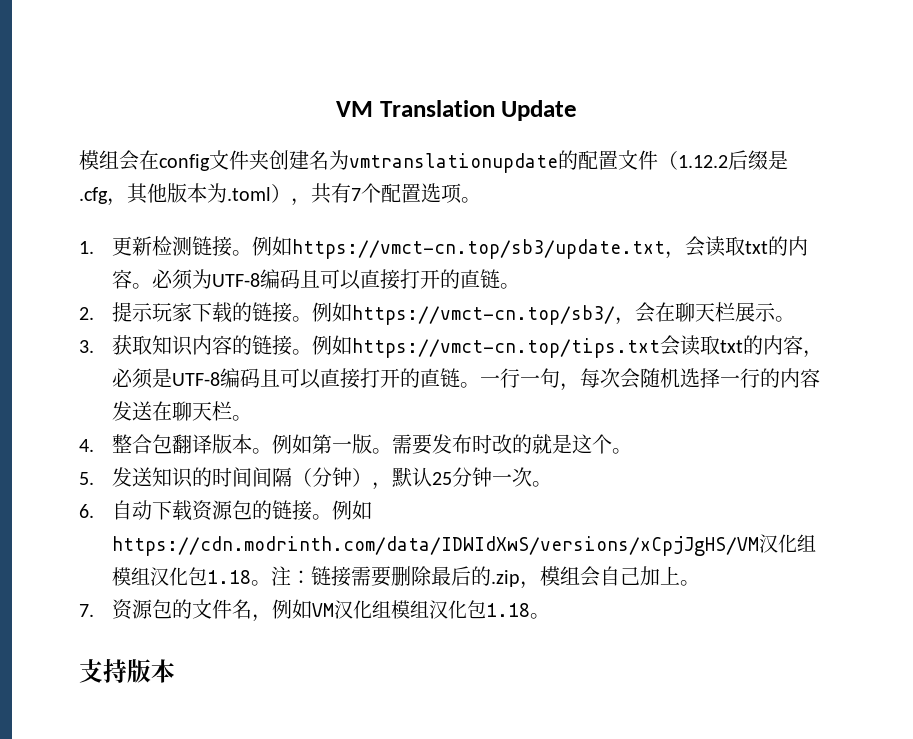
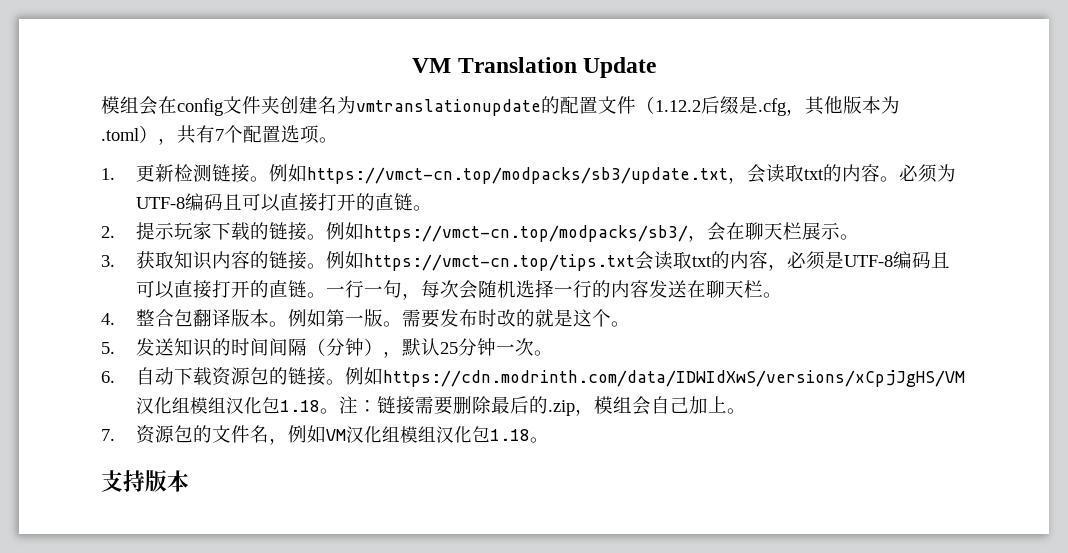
- 例如https://vmct-cn.top/sb3/update.txt，会读取txt的内容。
+ 例如https://vmct-cn.top/modpacks/sb3/update.txt，会读取txt的内容。
- 例如https://vmct-cn.top/sb3/，会在聊天栏展示。
+ 例如https://vmct-cn.top/modpacks/sb3/，会在聊天栏展示。

